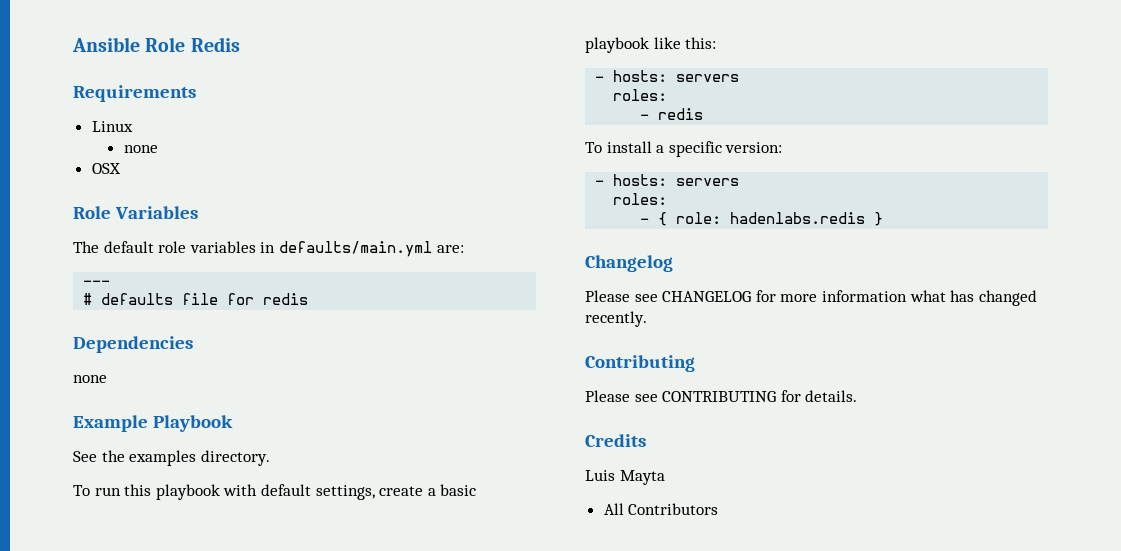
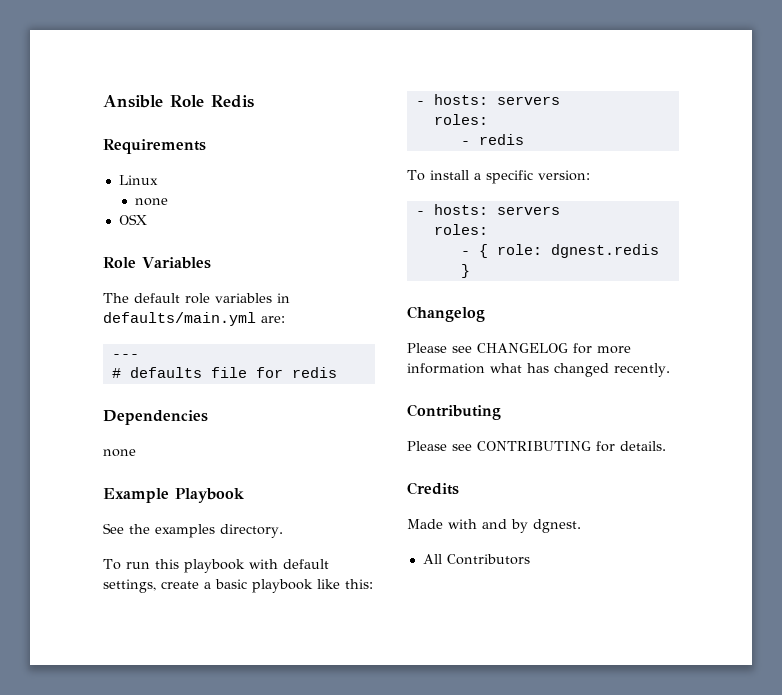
- - { role: hadenlabs.redis }
+ - { role: dgnest.redis }
- Luis Mayta
+ Made with and by dgnest.

